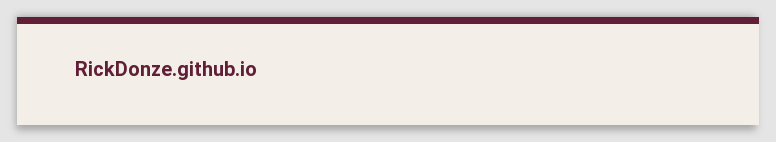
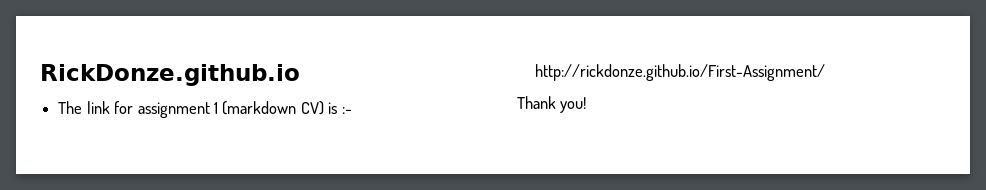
+ The link for assignment 1 (markdown CV) is :- http://rickdonze.github.io/First-Assignment/
+ Thank you!

